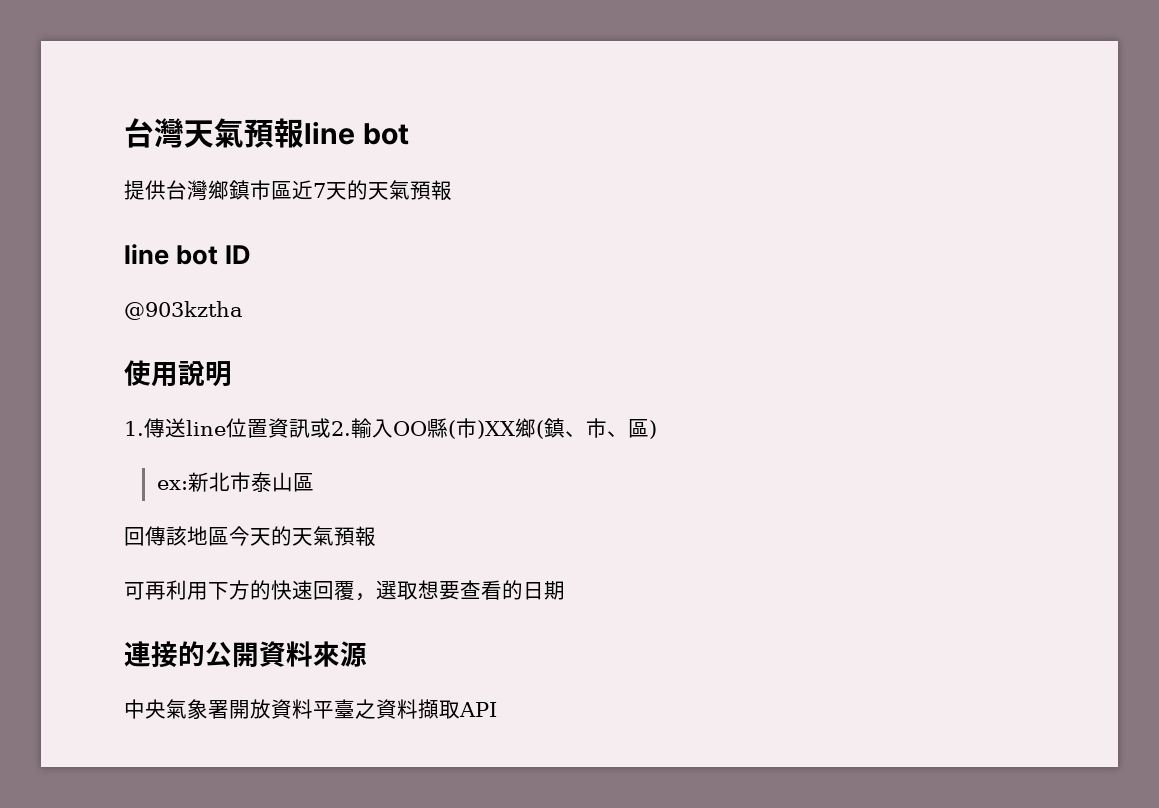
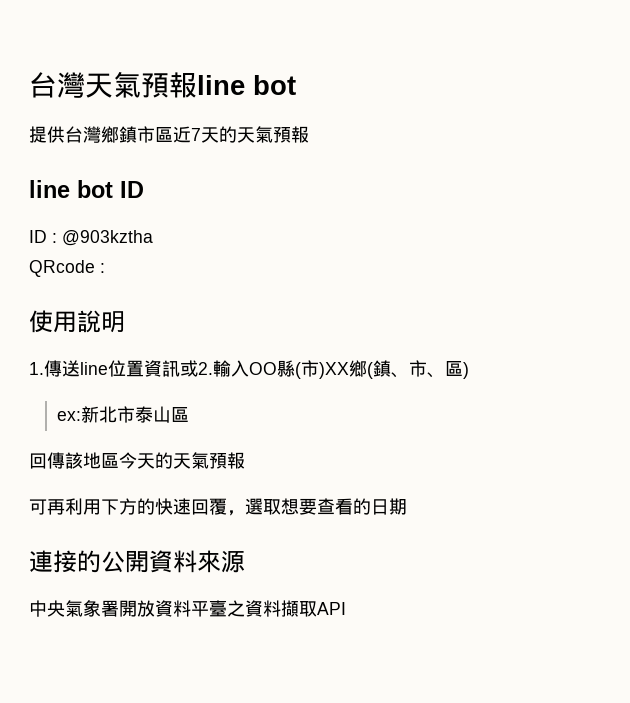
- @903kztha
+ ID : @903kztha
+ QRcode :

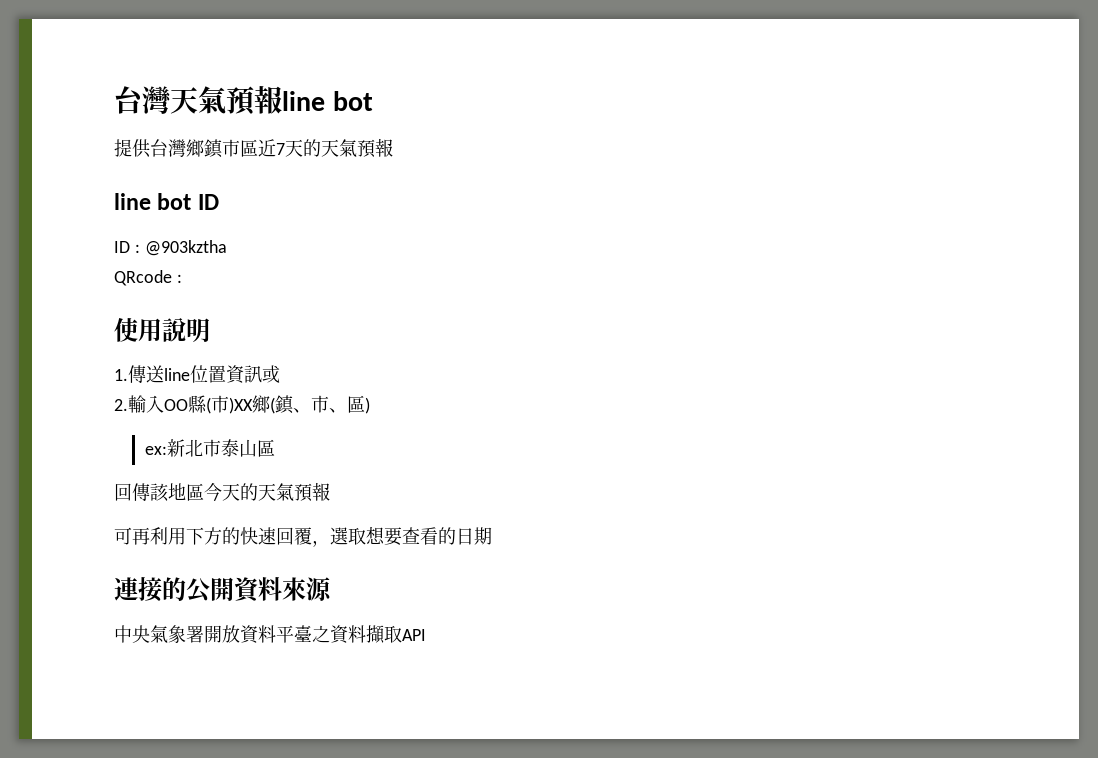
- 1.傳送line位置資訊或2.輸入OO縣(市)XX鄉(鎮、市、區)
+ 1.傳送line位置資訊或
+ 2.輸入OO縣(市)XX鄉(鎮、市、區)

